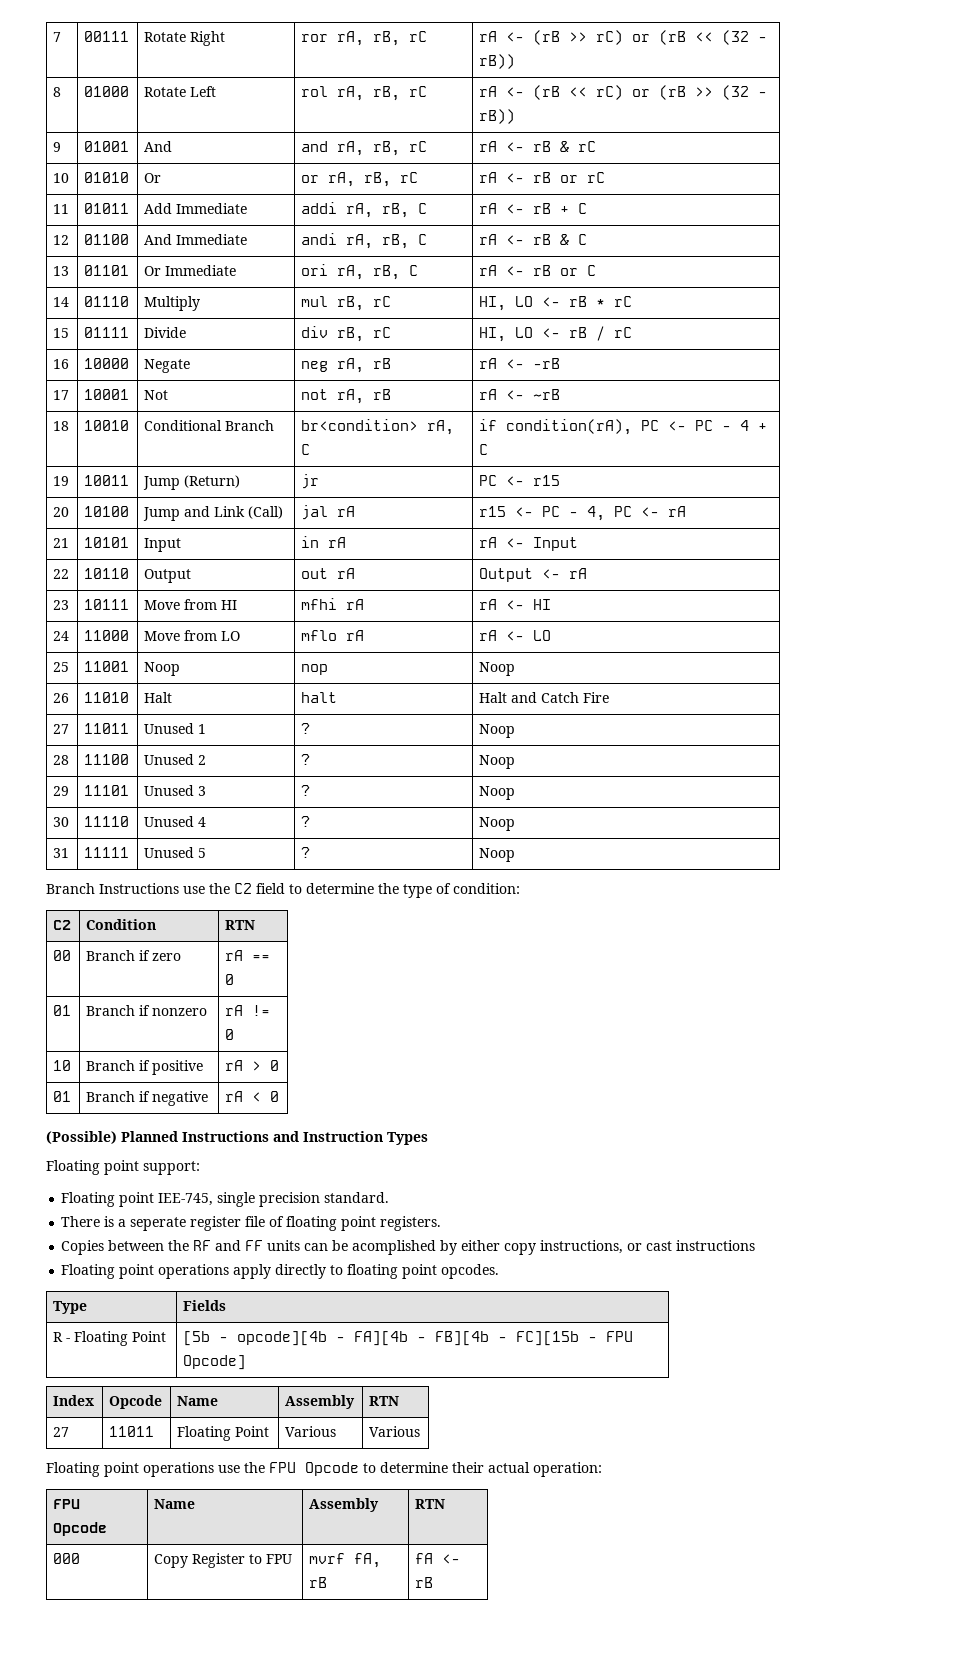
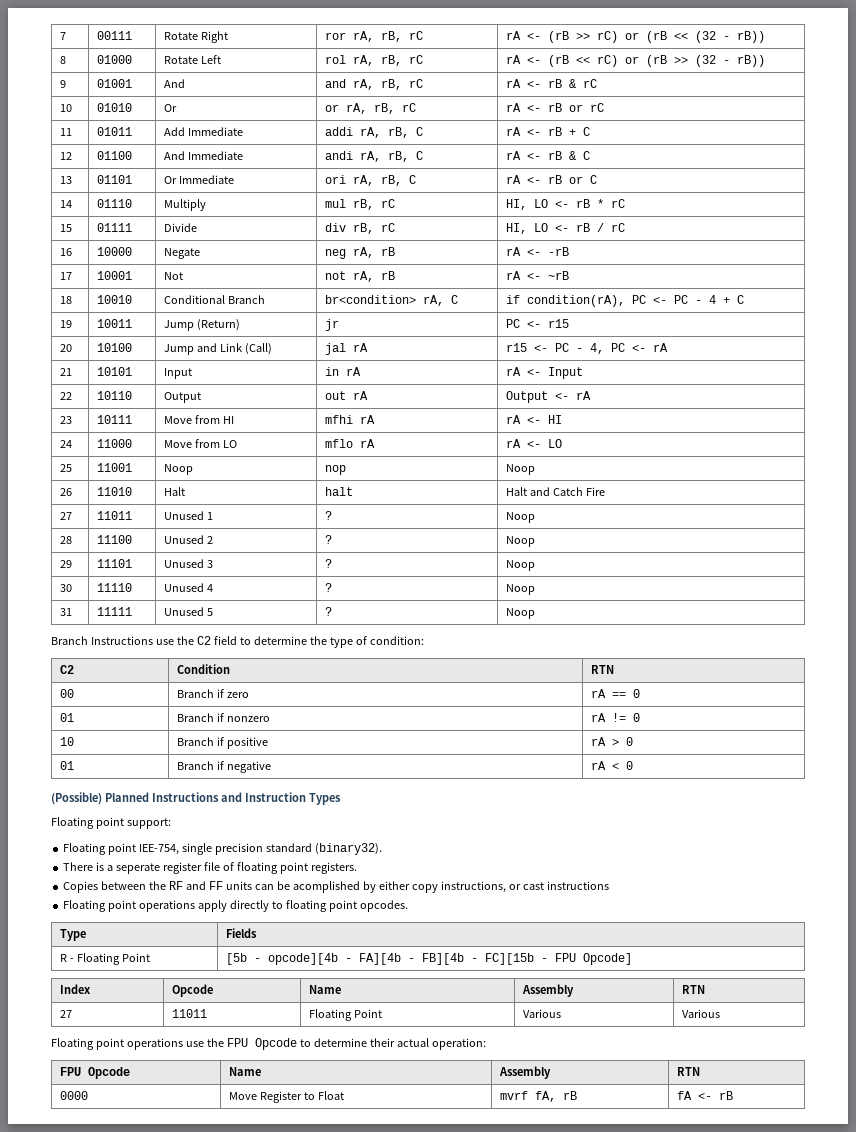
- Floating point IEE-745, single precision standard.
+ Floating point IEE-754, single precision standard (binary32).
- 000 | Copy Register to FPU | mvrf fA, rB | fA <- rB
+ 0000 | Move Register to Float | mvrf fA, rB | fA <- rB

